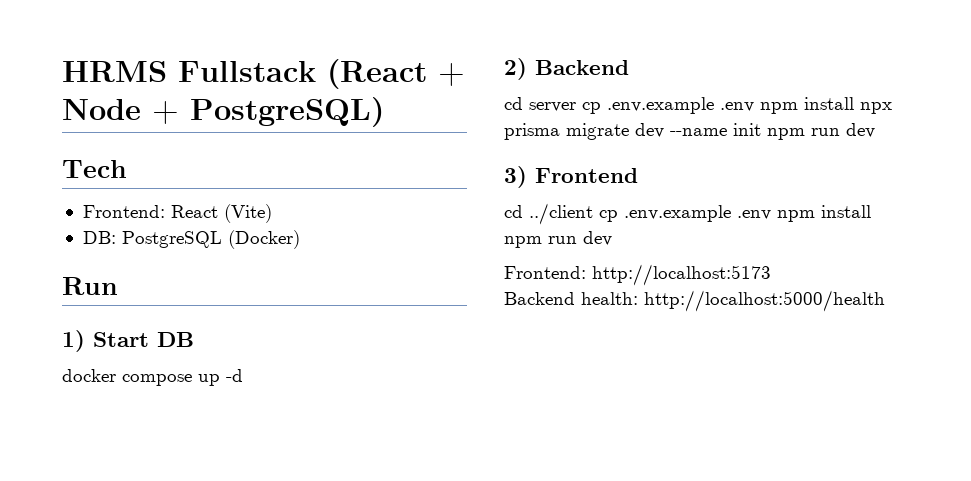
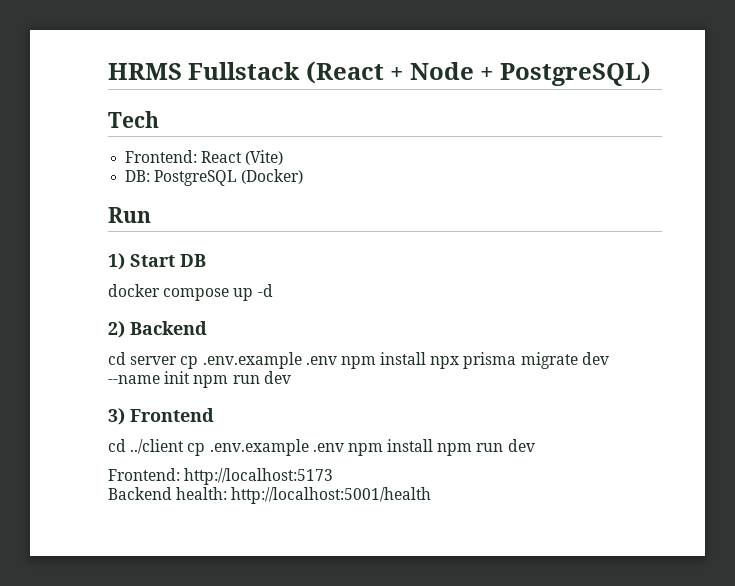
- Backend health: http://localhost:5000/health
+ Backend health: http://localhost:5001/health

